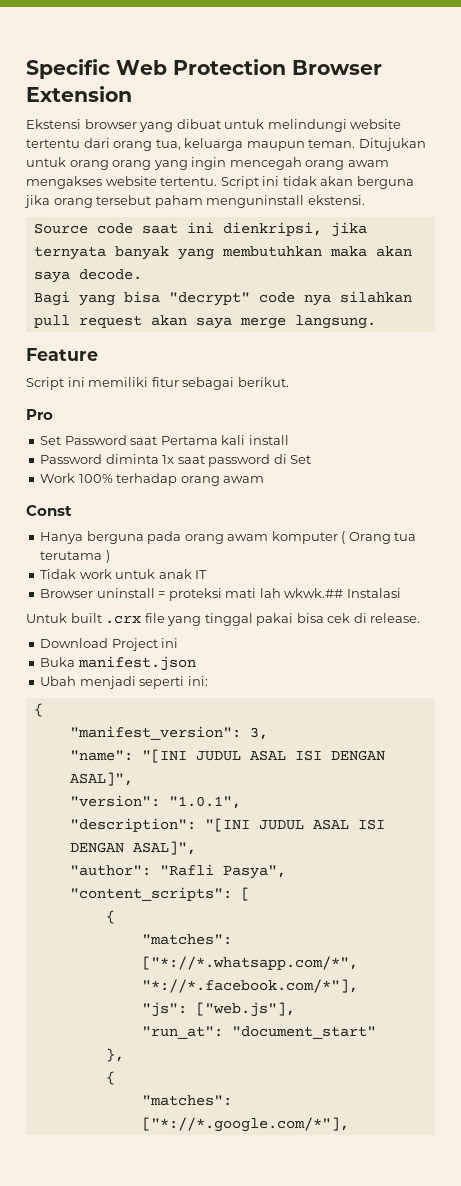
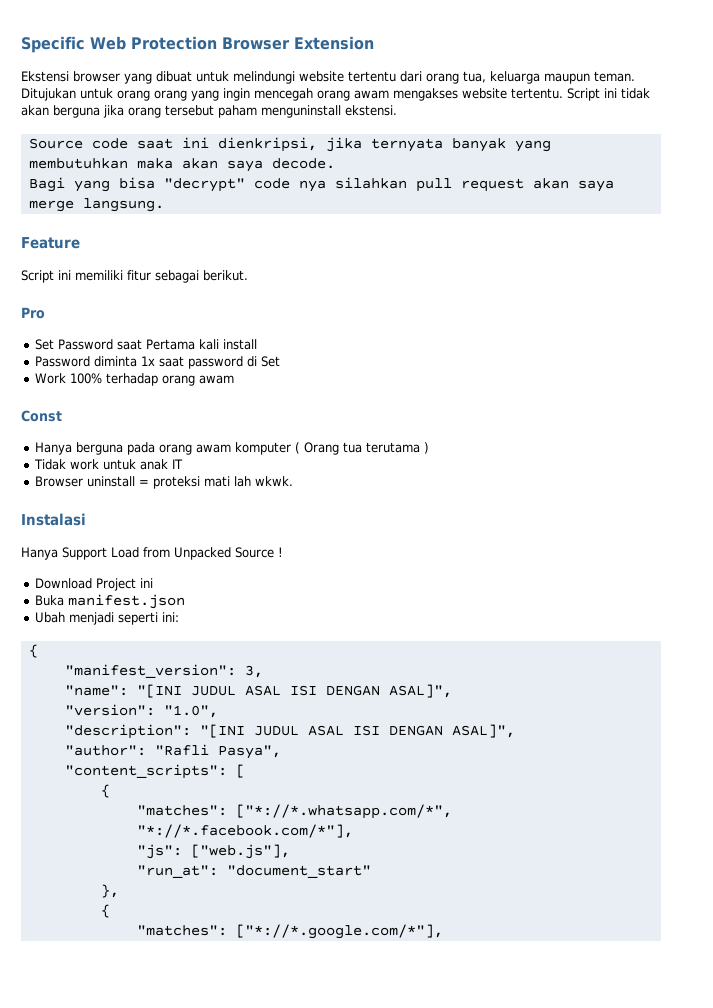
- Browser uninstall = proteksi mati lah wkwk.## Instalasi
+ Browser uninstall = proteksi mati lah wkwk.
+ Instalasi
- Untuk built .crx file yang tinggal pakai bisa cek di release.
+ Hanya Support Load from Unpacked Source !
- "version": "1.0.1",
+ "version": "1.0",

